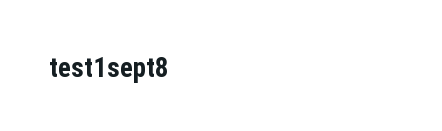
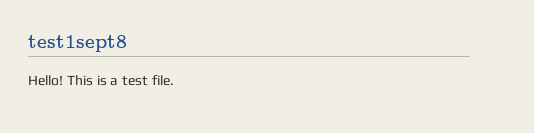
+ Hello! This is a test file.

